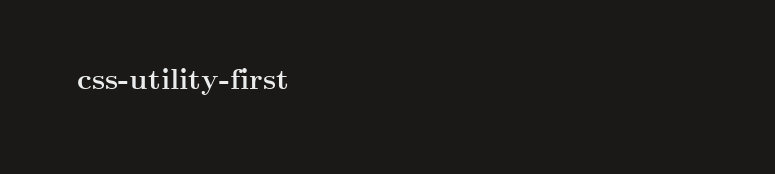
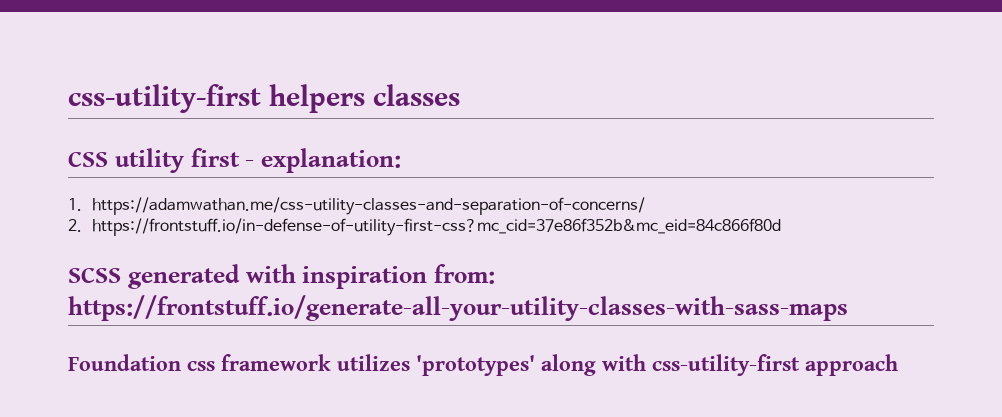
- css-utility-first
+ css-utility-first helpers classes
+ CSS utility first - explanation:
+ 1. https://adamwathan.me/css-utility-classes-and-separation-of-concerns/
+ 2. https://frontstuff.io/in-defense-of-utility-first-css?mc_cid=37e86f352b&mc_eid=84c866f80d
+ SCSS generated with inspiration from: https://frontstuff.io/generate-all-your-utility-classes-with-sass-maps
+ Foundation css framework utilizes 'prototypes' along with css-utility-first approach

